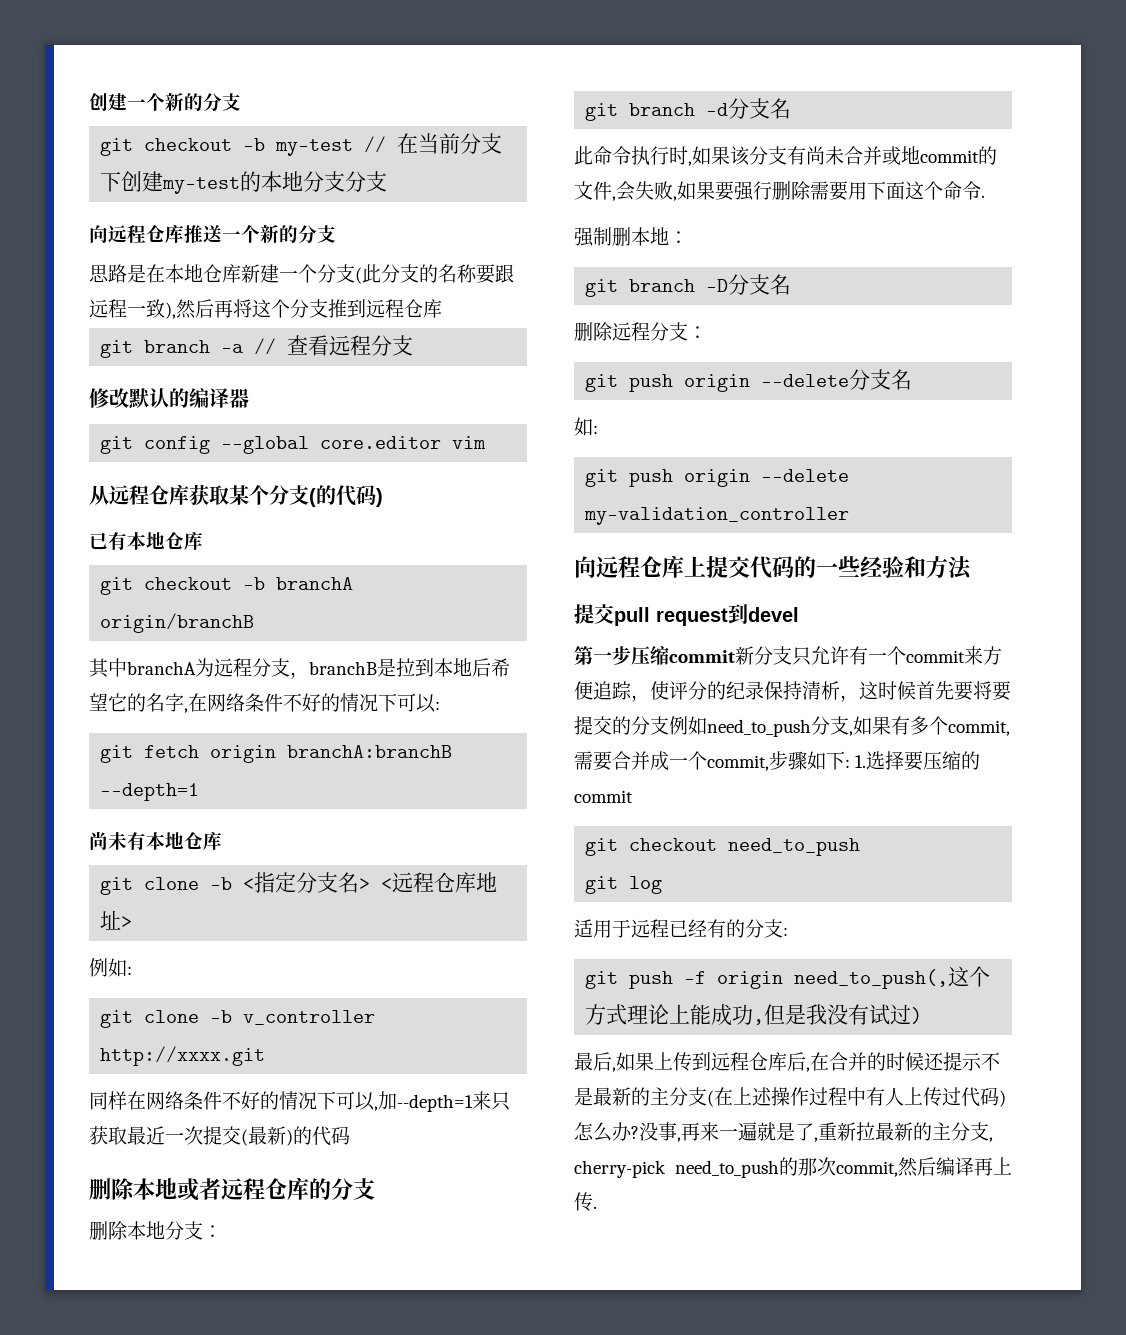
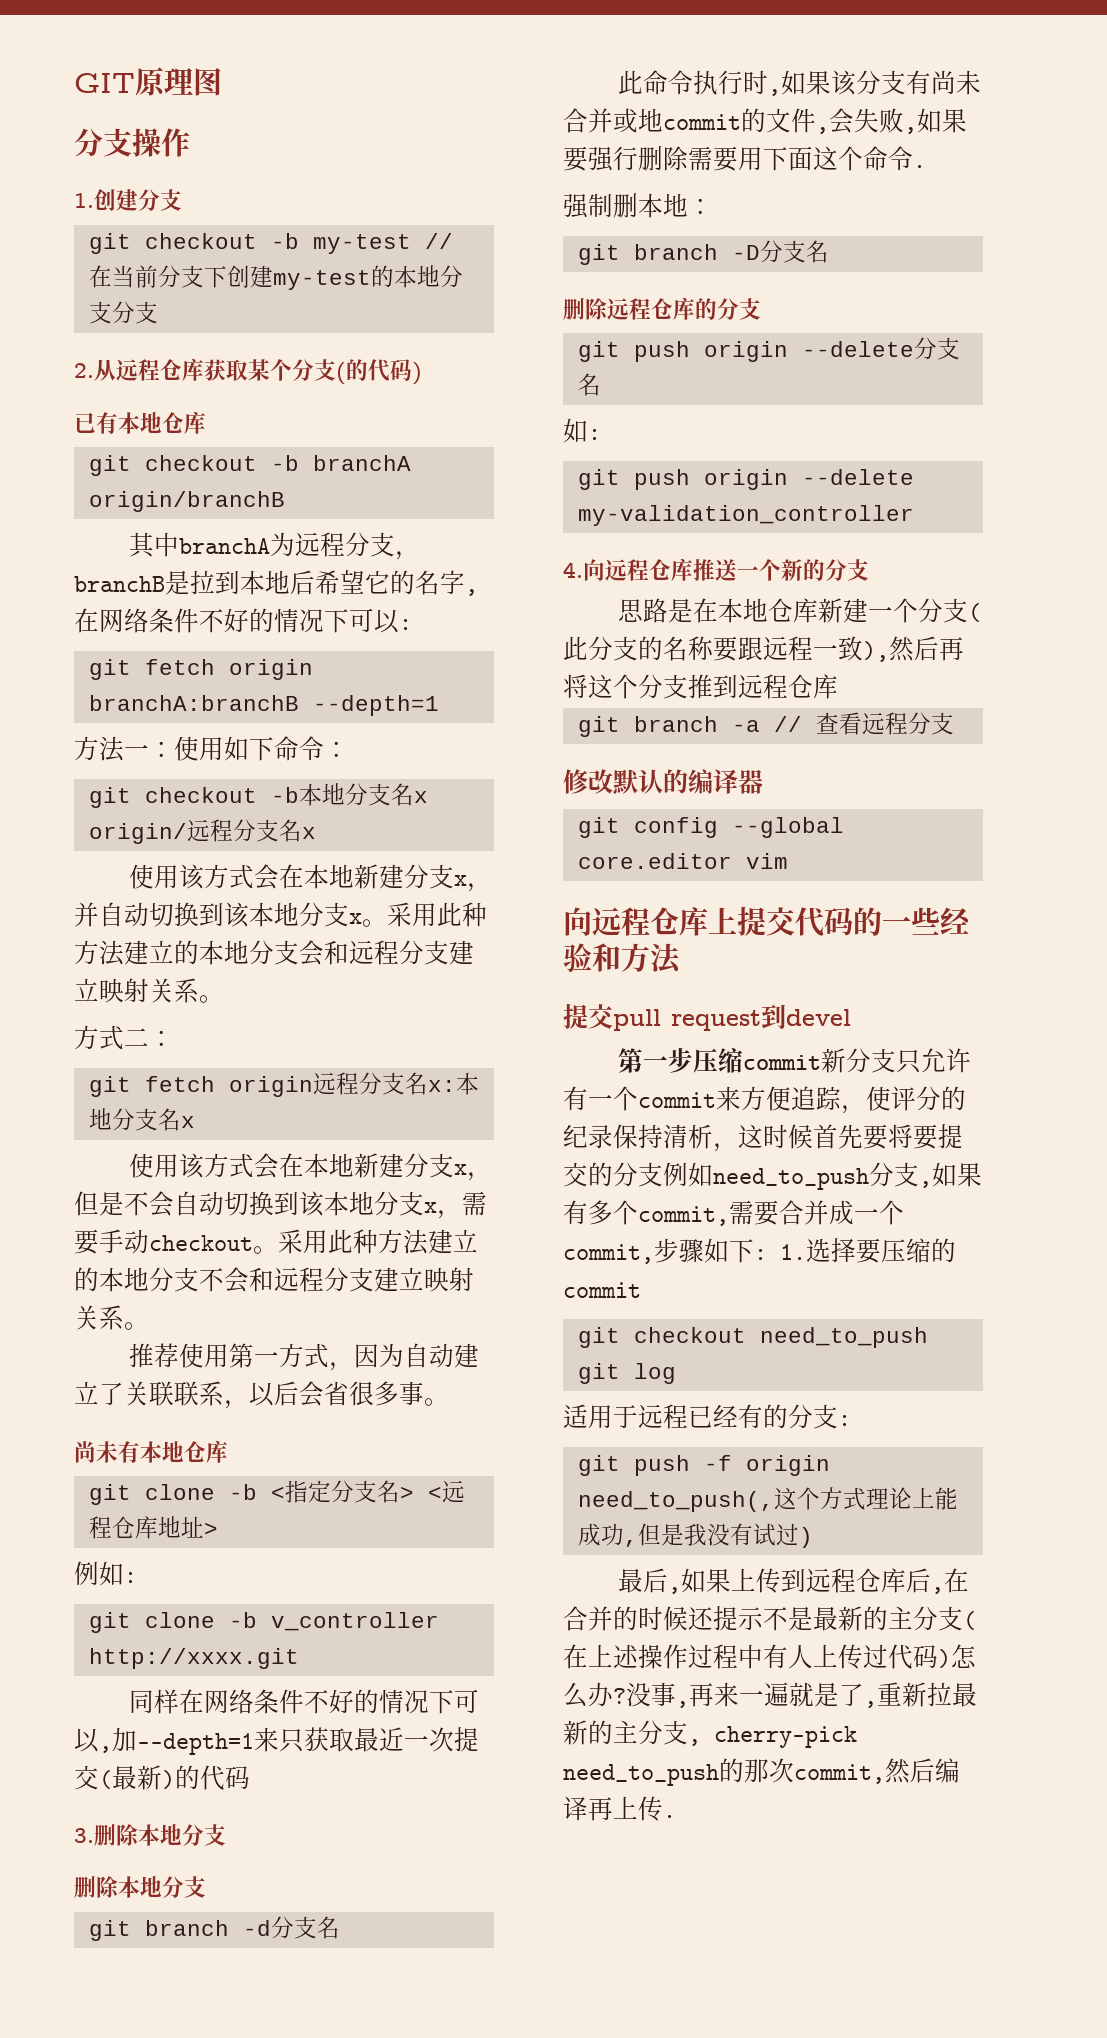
- 创建一个新的分支
+ GIT原理图
+ 分支操作
+ 1.创建分支
- 向远程仓库推送一个新的分支
+ 2.从远程仓库获取某个分支(的代码)
+ 已有本地仓库
+ git checkout -b branchA origin/branchB
+ 其中branchA为远程分支，branchB是拉到本地后希望它的名字,在网络条件不好的情况下可以:
+ git fetch origin branchA:branchB --depth=1
+ 方法一：使用如下命令：
+ git checkout -b本地分支名x origin/远程分支名x
+ 使用该方式会在本地新建分支x，并自动切换到该本地分支x。采用此种方法建立的本地分支会和远程分支建立映射关系。
+ 方式二：
+ git fetch origin远程分支名x:本地分支名x
+ 使用该方式会在本地新建分支x，但是不会自动切换到该本地分支x，需要手动checkout。采用此种方法建立的本地分支不会和远程分支建立映射关系。
+ 推荐使用第一方式，因为自动建立了关联联系，以后会省很多事。
+ 尚未有本地仓库
+ git clone -b <指定分支名> <远程仓库地址>
+ 例如:
+ git clone -b v_controller http://xxxx.git
+ 同样在网络条件不好的情况下可以,加--depth=1来只获取最近一次提交(最新)的代码
+ 3.删除本地分支
+ 删除本地分支
+ git branch -d分支名
+ 此命令执行时,如果该分支有尚未合并或地commit的文件,会失败,如果要强行删除需要用下面这个命令.
+ 强制删本地：
+ git branch -D分支名
+ 删除远程仓库的分支
+ git push origin --delete分支名
+ 如:
+ git push origin --delete my-validation_controller
+ 4.向远程仓库推送一个新的分支
- 从远程仓库获取某个分支(的代码)
- 已有本地仓库
- git checkout -b branchA origin/branchB
- 其中branchA为远程分支，branchB是拉到本地后希望它的名字,在网络条件不好的情况下可以:
- git fetch origin branchA:branchB --depth=1
- 尚未有本地仓库
- git clone -b <指定分支名> <远程仓库地址>
- 例如:
- git clone -b v_controller http://xxxx.git
- 同样在网络条件不好的情况下可以,加--depth=1来只获取最近一次提交(最新)的代码
- 删除本地或者远程仓库的分支
- 删除本地分支：
- git branch -d分支名
- 此命令执行时,如果该分支有尚未合并或地commit的文件,会失败,如果要强行删除需要用下面这个命令.
- 强制删本地：
- git branch -D分支名
- 删除远程分支：
- git push origin --delete分支名
- 如:
- git push origin --delete my-validation_controller

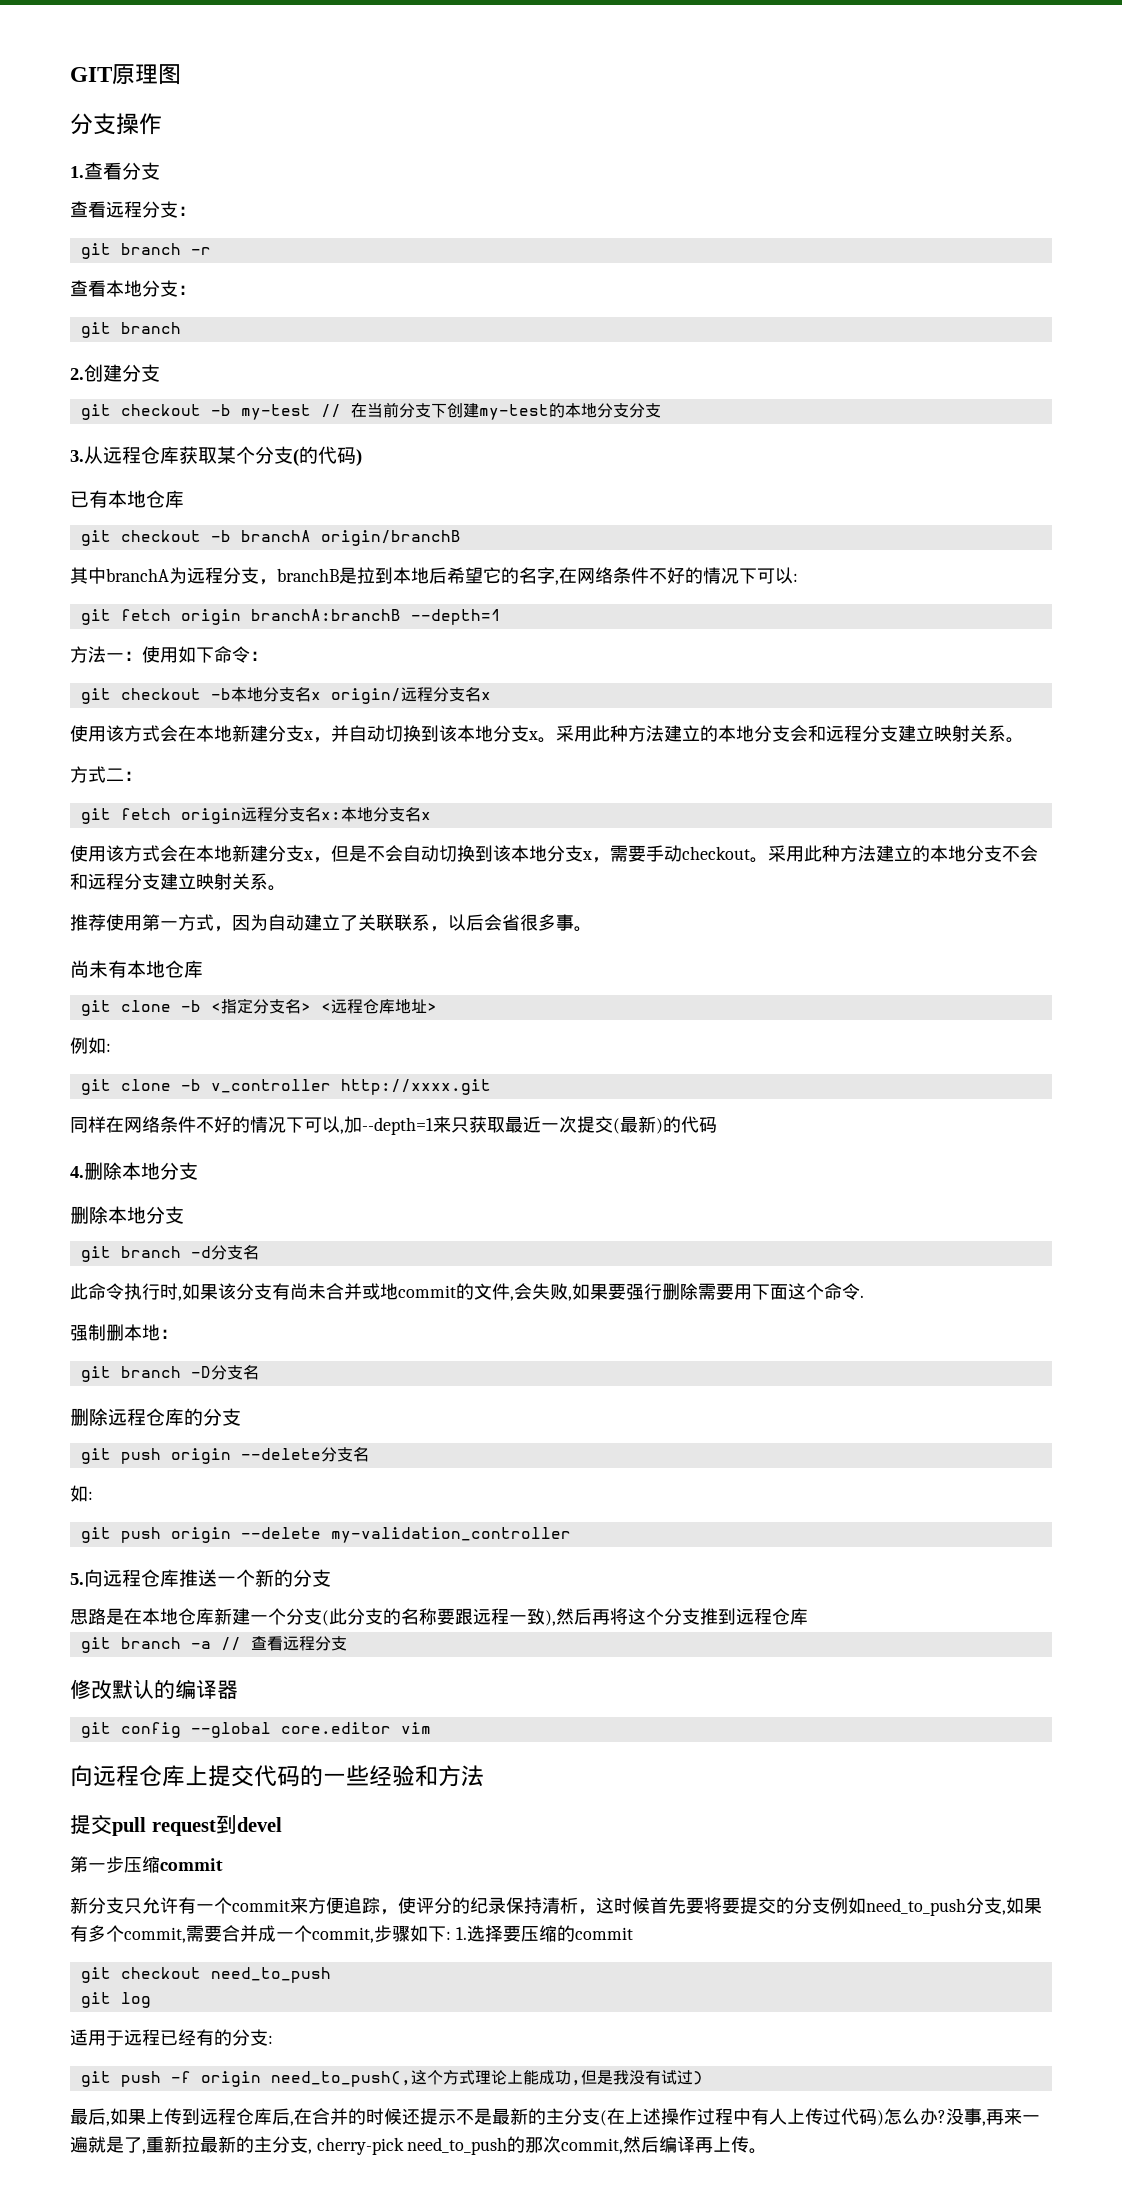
- 1.创建分支
+ 1.查看分支
+ 查看远程分支：
+ git branch -r
+ 查看本地分支：
+ git branch
+ 2.创建分支
- 2.从远程仓库获取某个分支(的代码)
+ 3.从远程仓库获取某个分支(的代码)
- 3.删除本地分支
+ 4.删除本地分支
- 4.向远程仓库推送一个新的分支
+ 5.向远程仓库推送一个新的分支
- 第一步压缩commit新分支只允许有一个commit来方便追踪，使评分的纪录保持清析，这时候首先要将要提交的分支例如need_to_push分支,如果有多个commit,需要合并成一个commit,步骤如下: 1.选择要压缩的commit
+ 第一步压缩commit
+ 新分支只允许有一个commit来方便追踪，使评分的纪录保持清析，这时候首先要将要提交的分支例如need_to_push分支,如果有多个commit,需要合并成一个commit,步骤如下: 1.选择要压缩的commit
- 没事,再来一遍就是了,重新拉最新的主分支, cherry-pick need_to_push的那次commit,然后编译再上传.
+ 没事,再来一遍就是了,重新拉最新的主分支, cherry-pick need_to_push的那次commit,然后编译再上传。

